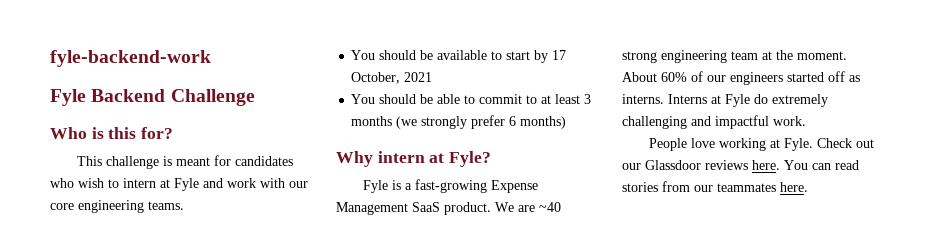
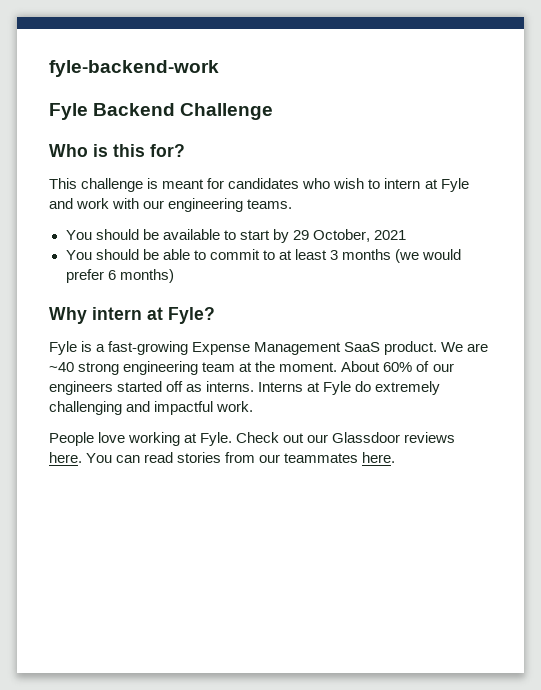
- This challenge is meant for candidates who wish to intern at Fyle and work with our core engineering teams.
+ This challenge is meant for candidates who wish to intern at Fyle and work with our engineering teams.
- You should be available to start by 17 October, 2021
+ You should be available to start by 29 October, 2021
- You should be able to commit to at least 3 months (we strongly prefer 6 months)
+ You should be able to commit to at least 3 months (we would prefer 6 months)

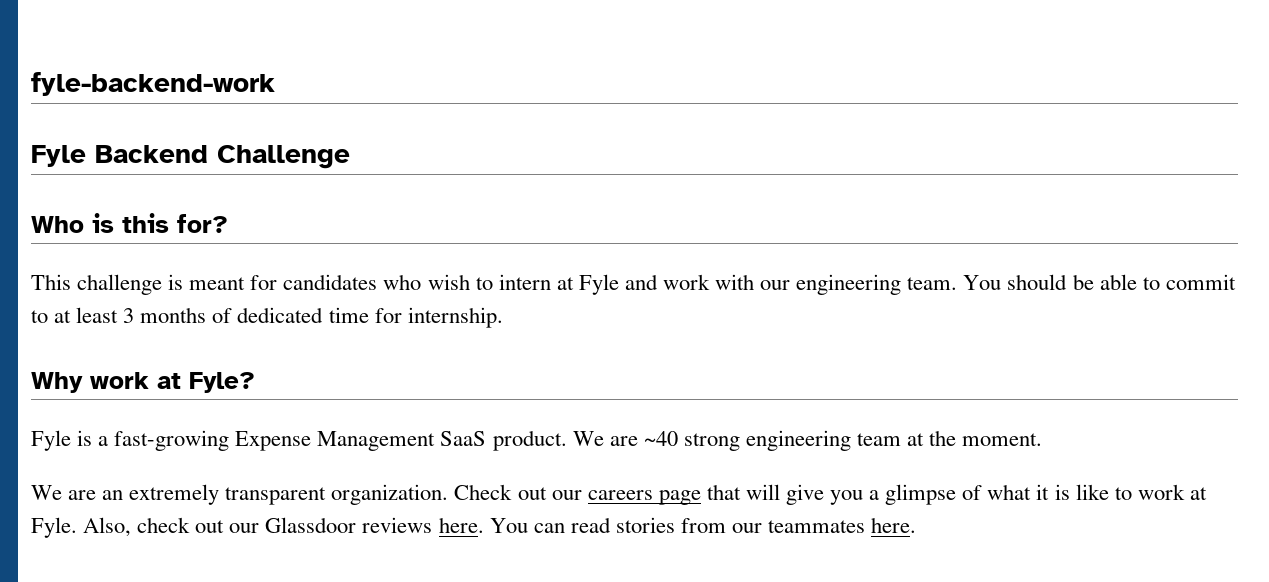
- This challenge is meant for candidates who wish to intern at Fyle and work with our engineering teams.
- You should be available to start by 29 October, 2021
- You should be able to commit to at least 3 months (we would prefer 6 months)
+ This challenge is meant for candidates who wish to intern at Fyle and work with our engineering team. You should be able to commit to at least 3 months of dedicated time for internship.
- Why intern at Fyle?
+ Why work at Fyle?
- We are ~40 strong engineering team at the moment. About 60% of our engineers started off as interns. Interns at Fyle do extremely challenging and impactful work.
- People love working at Fyle. Check out our Glassdoor reviews here.
+ We are ~40 strong engineering team at the moment.
+ We are an extremely transparent organization. Check out our careers page that will give you a glimpse of what it is like to work at Fyle. Also, check out our Glassdoor reviews here.

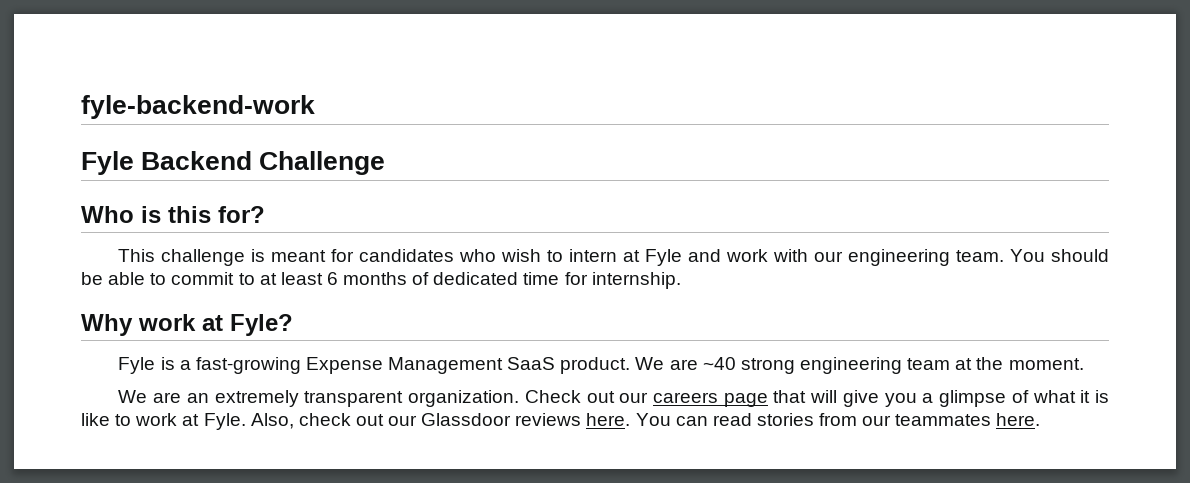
- You should be able to commit to at least 3 months of dedicated time for internship.
+ You should be able to commit to at least 6 months of dedicated time for internship.

